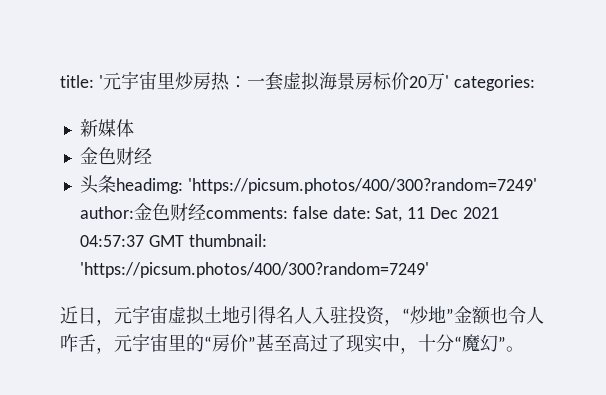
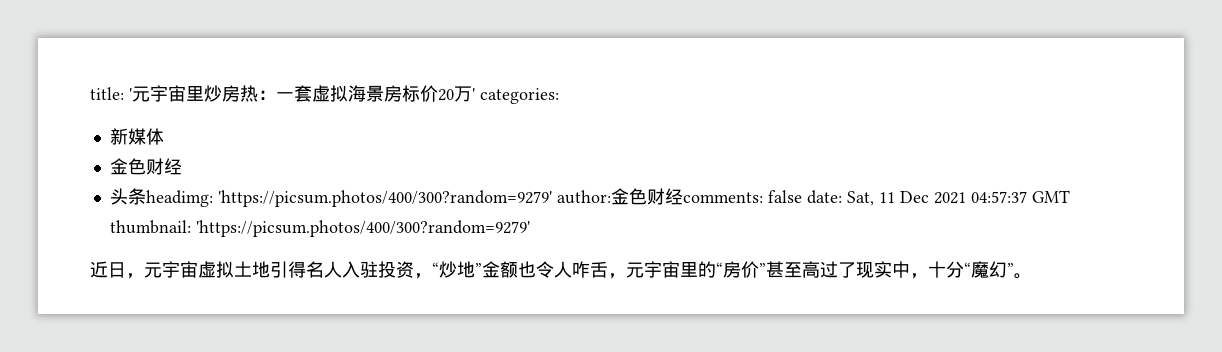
- 头条headimg: 'https://picsum.photos/400/300?random=7249' author:金色财经comments: false date: Sat, 11 Dec 2021 04:57:37 GMT thumbnail: 'https://picsum.photos/400/300?random=7249'
+ 头条headimg: 'https://picsum.photos/400/300?random=9279' author:金色财经comments: false date: Sat, 11 Dec 2021 04:57:37 GMT thumbnail: 'https://picsum.photos/400/300?random=9279'

